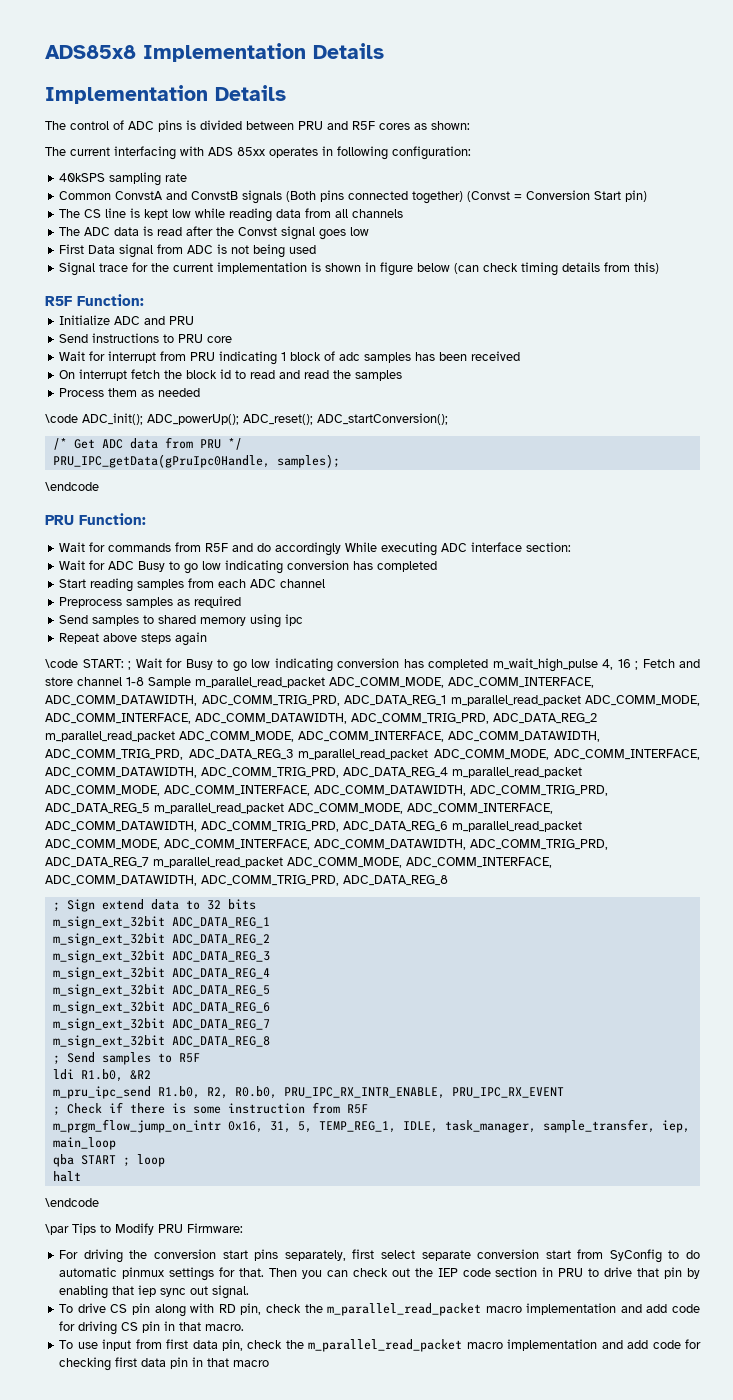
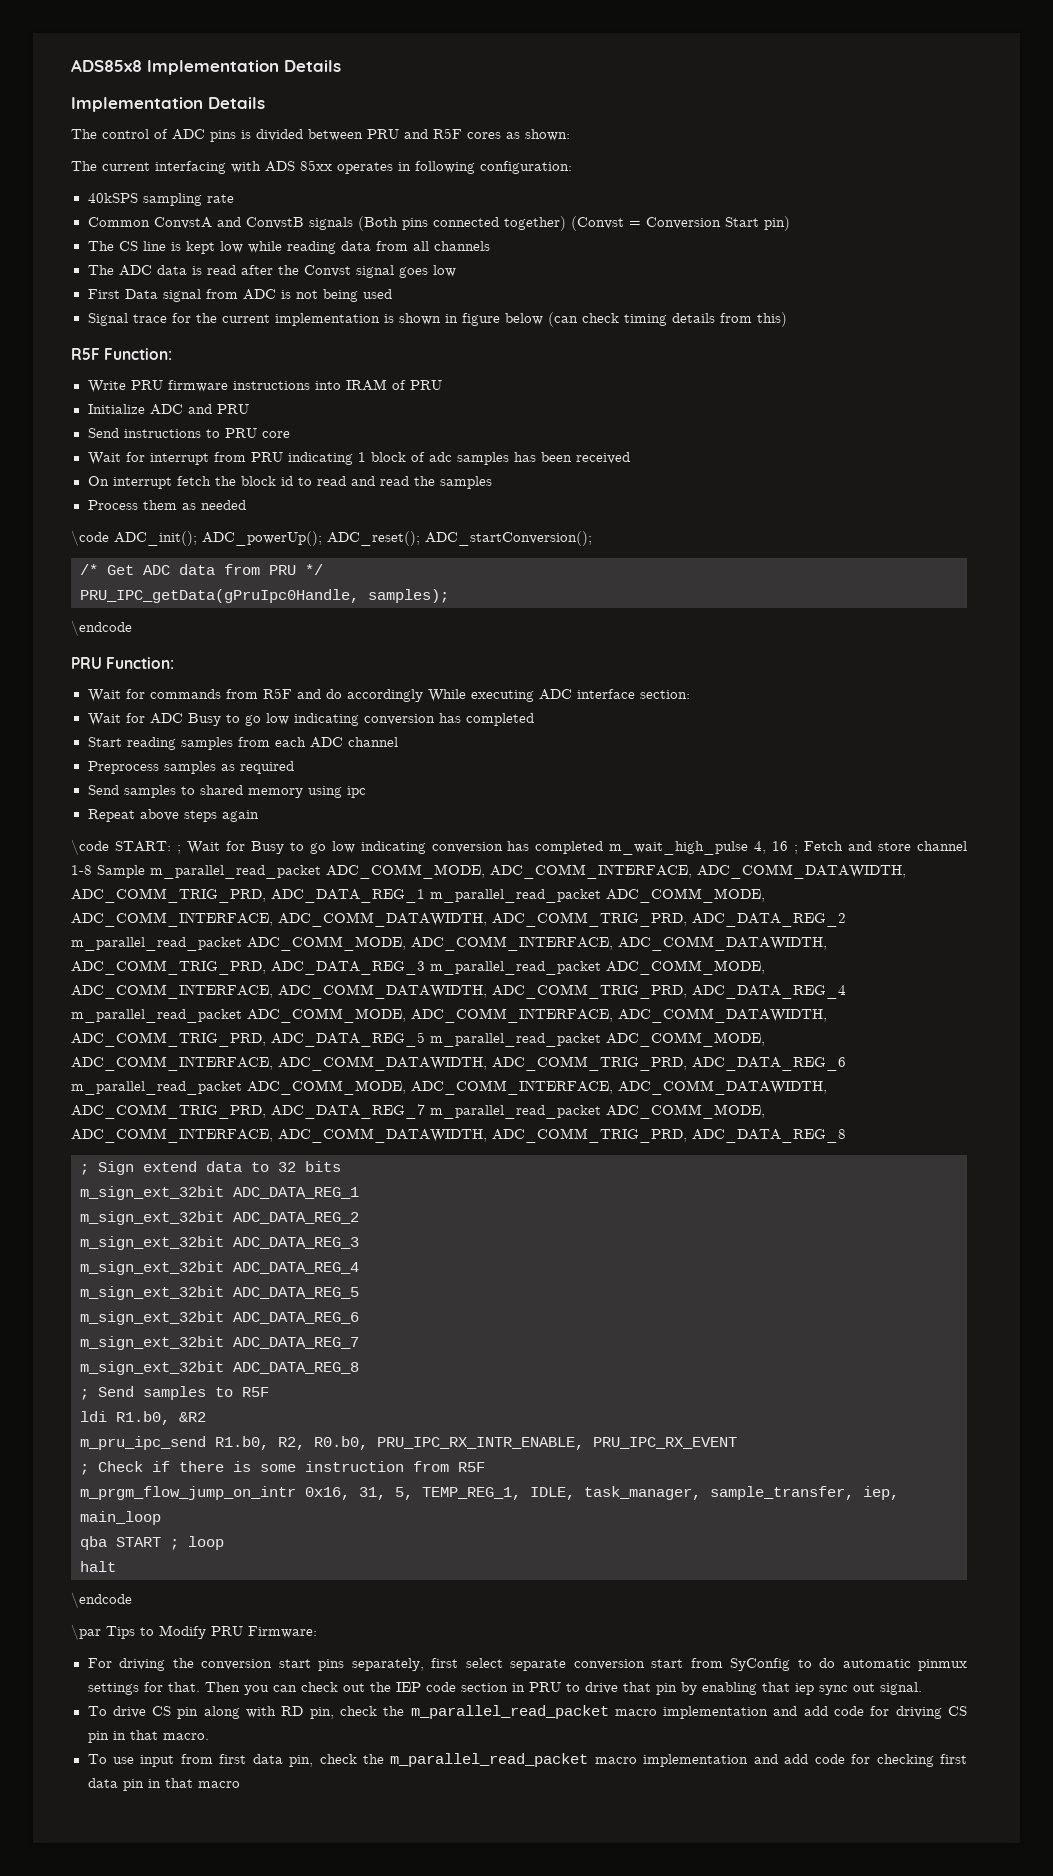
+ Write PRU firmware instructions into IRAM of PRU

